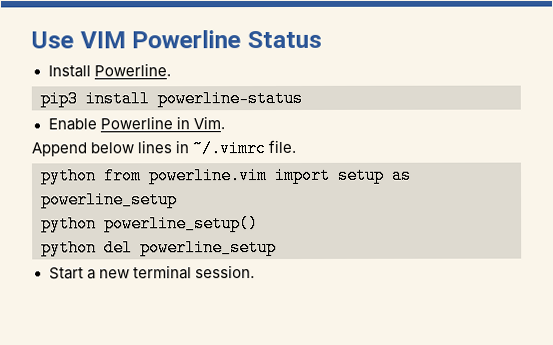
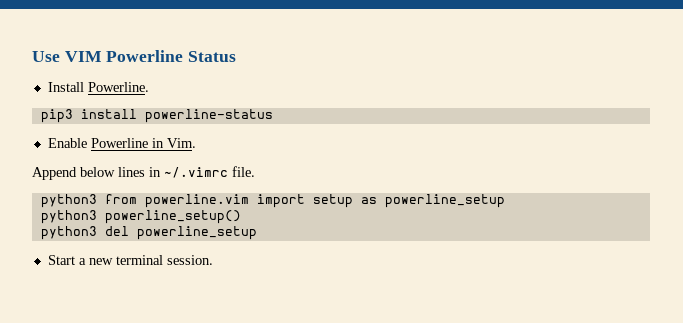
- python from powerline.vim import setup as powerline_setup
+ python3 from powerline.vim import setup as powerline_setup
- python powerline_setup()
+ python3 powerline_setup()
- python del powerline_setup
+ python3 del powerline_setup

